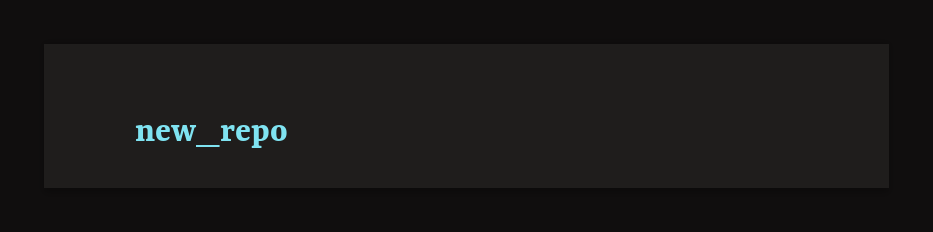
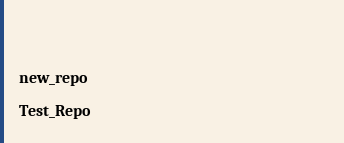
+ Test_Repo

